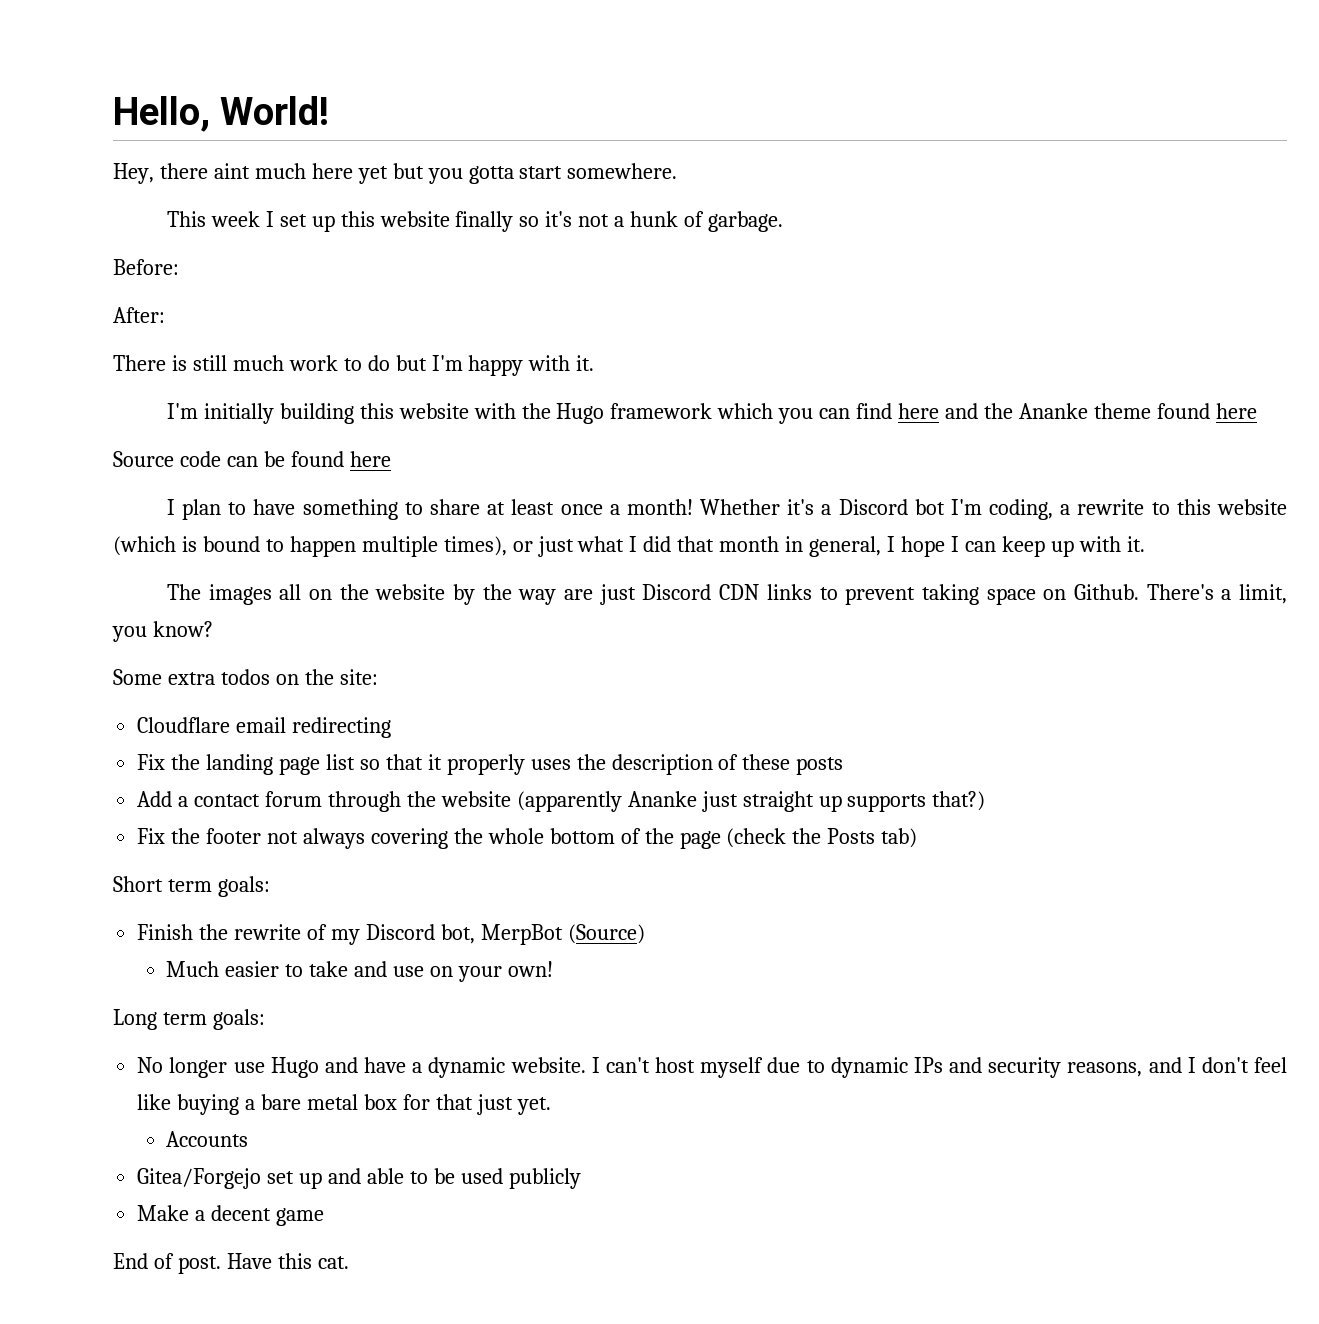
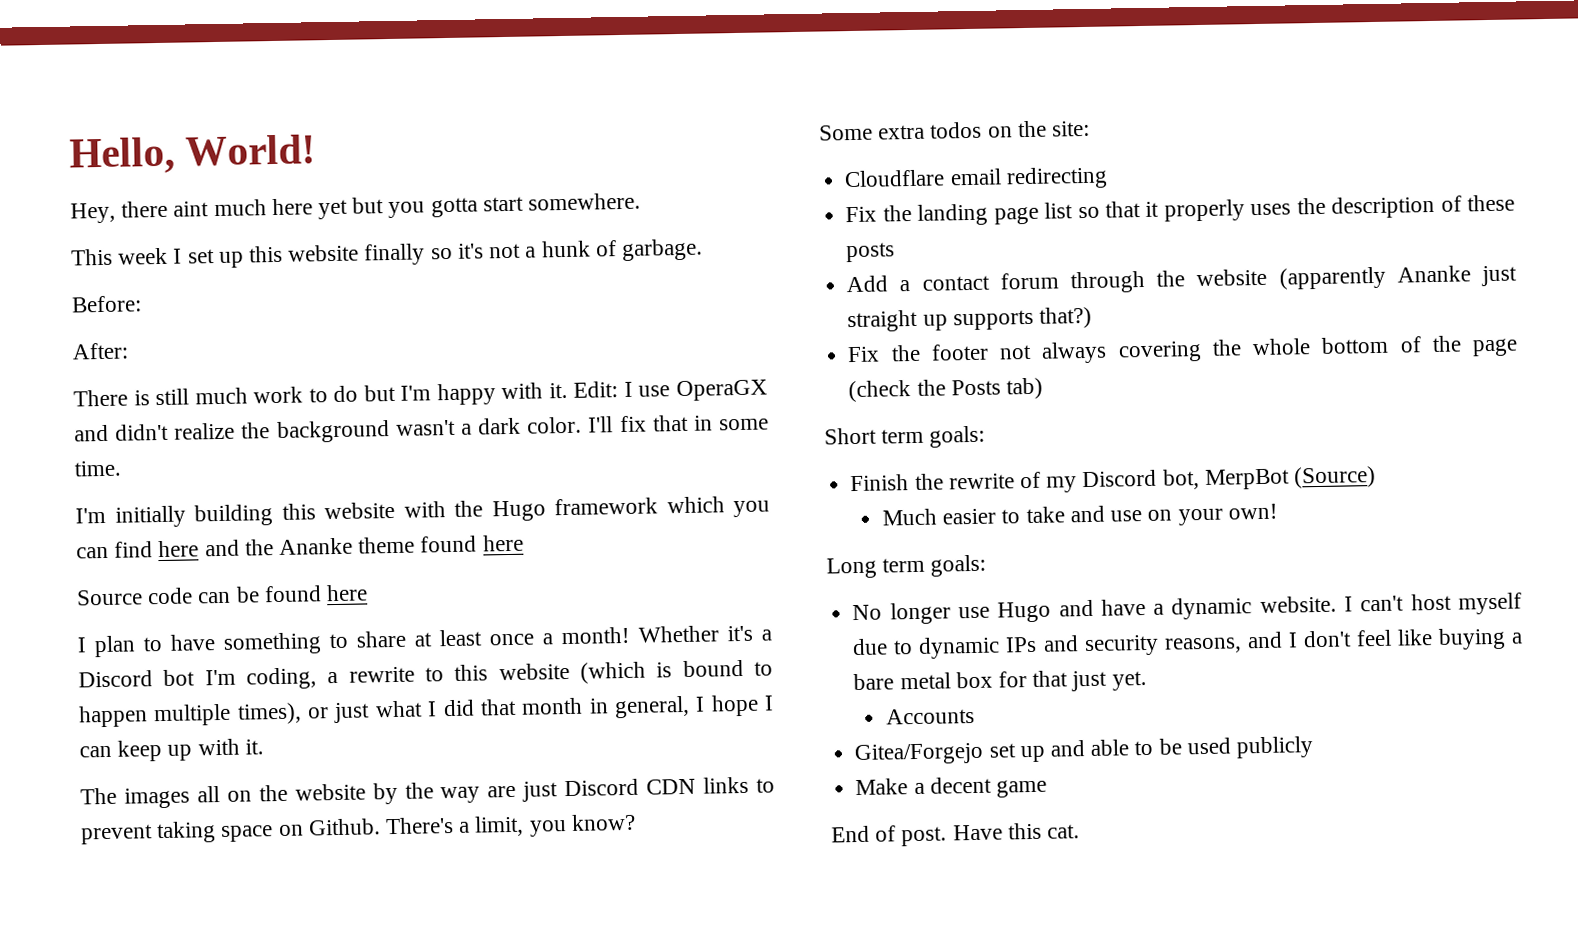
+ Edit: I use OperaGX and didn't realize the background wasn't a dark color. I'll fix that in some time.

